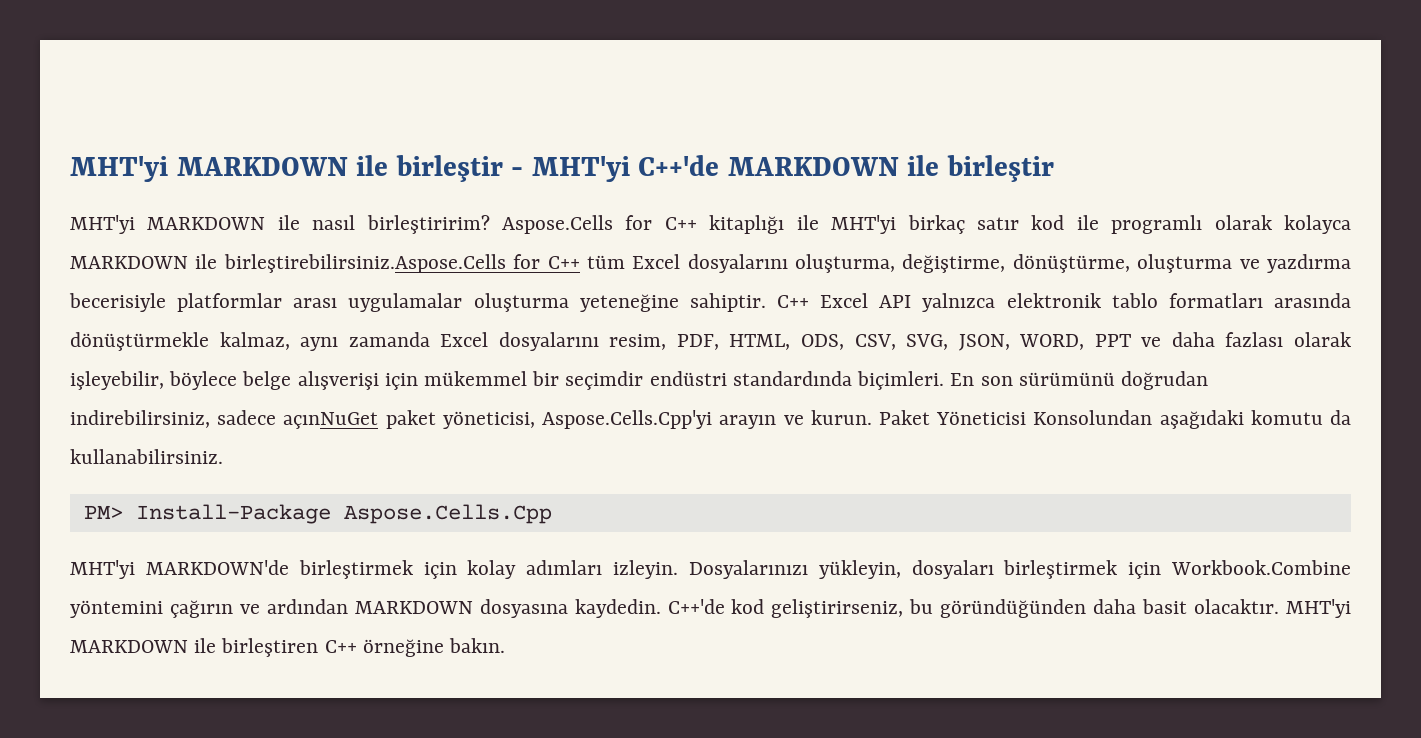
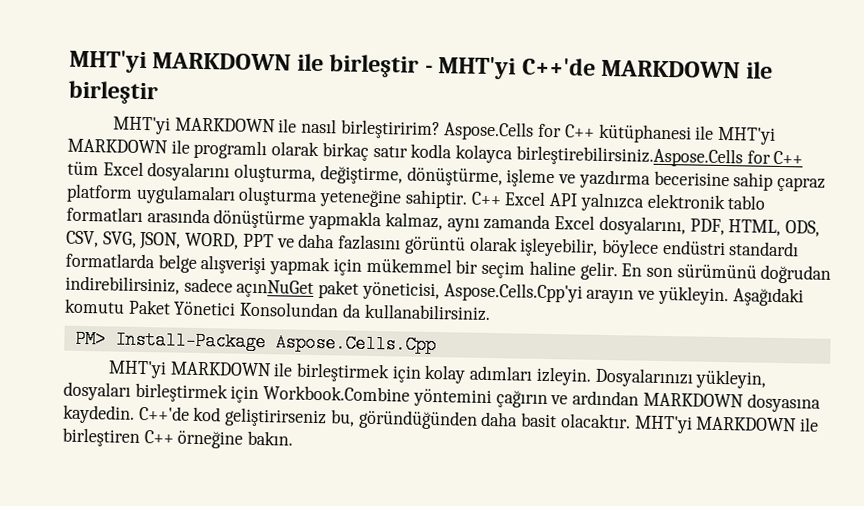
- Aspose.Cells for C++ kitaplığı ile MHT'yi birkaç satır kod ile programlı olarak kolayca MARKDOWN ile birleştirebilirsiniz.Aspose.Cells for C++ tüm Excel dosyalarını oluşturma, değiştirme, dönüştürme, oluşturma ve yazdırma becerisiyle platformlar arası uygulamalar oluşturma yeteneğine sahiptir.
+ Aspose.Cells for C++ kütüphanesi ile MHT'yi MARKDOWN ile programlı olarak birkaç satır kodla kolayca birleştirebilirsiniz.Aspose.Cells for C++ tüm Excel dosyalarını oluşturma, değiştirme, dönüştürme, işleme ve yazdırma becerisine sahip çapraz platform uygulamaları oluşturma yeteneğine sahiptir.
- C++ Excel API yalnızca elektronik tablo formatları arasında dönüştürmekle kalmaz, aynı zamanda Excel dosyalarını resim, PDF, HTML, ODS, CSV, SVG, JSON, WORD, PPT ve daha fazlası olarak işleyebilir, böylece belge alışverişi için mükemmel bir seçimdir endüstri standardında biçimleri.
+ C++ Excel API yalnızca elektronik tablo formatları arasında dönüştürme yapmakla kalmaz, aynı zamanda Excel dosyalarını, PDF, HTML, ODS, CSV, SVG, JSON, WORD, PPT ve daha fazlasını görüntü olarak işleyebilir, böylece endüstri standardı formatlarda belge alışverişi yapmak için mükemmel bir seçim haline gelir.
- En son sürümünü doğrudan indirebilirsiniz, sadece açınNuGet paket yöneticisi, Aspose.Cells.Cpp'yi arayın ve kurun. Paket Yöneticisi Konsolundan aşağıdaki komutu da kullanabilirsiniz.
+ En son sürümünü doğrudan indirebilirsiniz, sadece açınNuGet paket yöneticisi, Aspose.Cells.Cpp'yi arayın ve yükleyin. Aşağıdaki komutu Paket Yönetici Konsolundan da kullanabilirsiniz.
- MHT'yi MARKDOWN'de birleştirmek için kolay adımları izleyin.
+ MHT'yi MARKDOWN ile birleştirmek için kolay adımları izleyin.
- C++'de kod geliştirirseniz, bu göründüğünden daha basit olacaktır.
+ C++'de kod geliştirirseniz bu, göründüğünden daha basit olacaktır.

